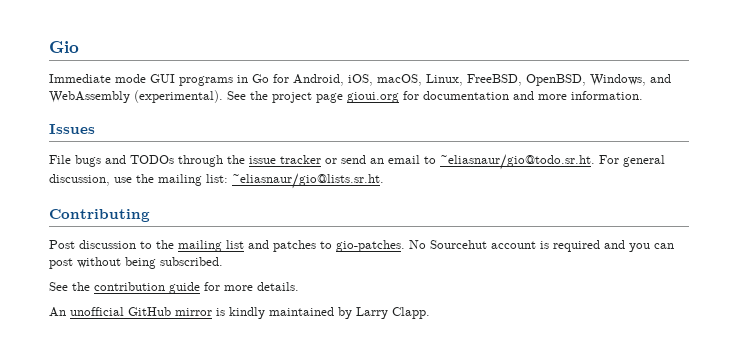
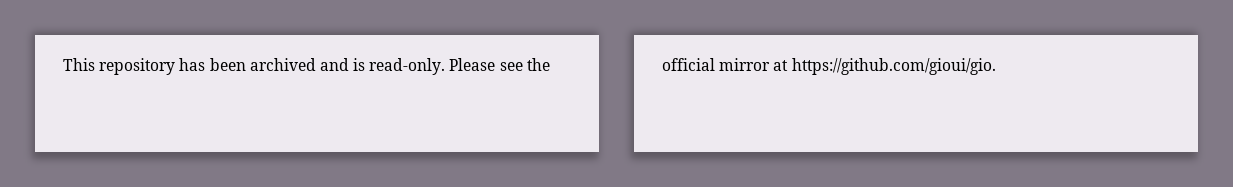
- Gio
- Immediate mode GUI programs in Go for Android, iOS, macOS, Linux, FreeBSD, OpenBSD, Windows, and WebAssembly (experimental). See the project page gioui.org for documentation and more information.
- Issues
- File bugs and TODOs through the issue tracker or send an email to ~eliasnaur/gio@todo.sr.ht. For general discussion, use the mailing list: ~eliasnaur/gio@lists.sr.ht.
- Contributing
- Post discussion to the mailing list and patches to gio-patches. No Sourcehut account is required and you can post without being subscribed.
- See the contribution guide for more details.
- An unofficial GitHub mirror is kindly maintained by Larry Clapp.
+ This repository has been archived and is read-only. Please see the official mirror at https://github.com/gioui/gio.

